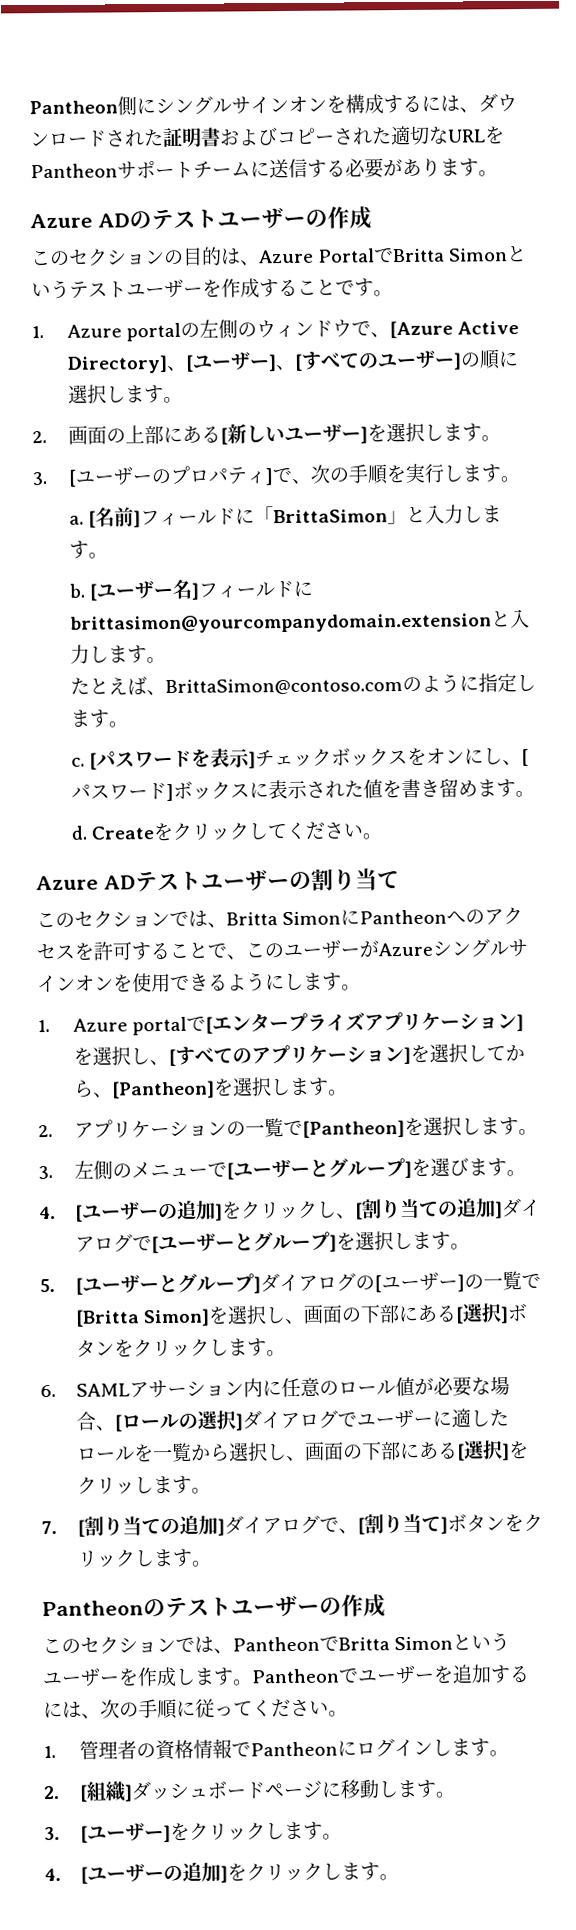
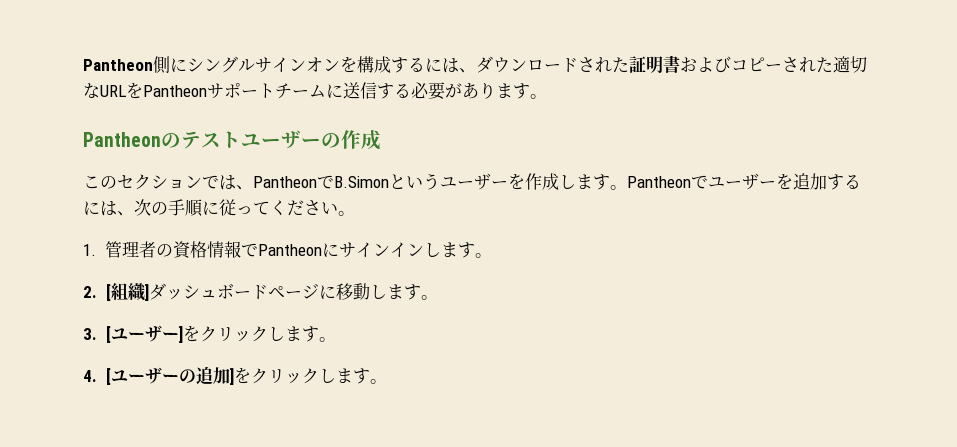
- Azure ADのテストユーザーの作成
- このセクションの目的は、Azure PortalでBritta Simonというテストユーザーを作成することです。
- 1. Azure portalの左側のウィンドウで、[Azure Active Directory]、[ユーザー]、[すべてのユーザー]の順に選択します。
- 2.画面の上部にある[新しいユーザー]を選択します。
- 3. [ユーザーのプロパティ]で、次の手順を実行します。
- a. [名前]フィールドに「BrittaSimon」と入力します。
- b. [ユーザー名]フィールドにbrittasimon@yourcompanydomain.extensionと入力します。
- たとえば、BrittaSimon@contoso.comのように指定します。
- c. [パスワードを表示]チェックボックスをオンにし、[パスワード]ボックスに表示された値を書き留めます。
- d. Createをクリックしてください。
- Azure ADテストユーザーの割り当て
- このセクションでは、Britta SimonにPantheonへのアクセスを許可することで、このユーザーがAzureシングルサインオンを使用できるようにします。
- 1. Azure portalで[エンタープライズアプリケーション]を選択し、[すべてのアプリケーション]を選択してから、[Pantheon]を選択します。
- 2.アプリケーションの一覧で[Pantheon]を選択します。
- 3.左側のメニューで[ユーザーとグループ]を選びます。
- 4. [ユーザーの追加]をクリックし、[割り当ての追加]ダイアログで[ユーザーとグループ]を選択します。
- 5. [ユーザーとグループ]ダイアログの[ユーザー]の一覧で[Britta Simon]を選択し、画面の下部にある[選択]ボタンをクリックします。
- 6. SAMLアサーション内に任意のロール値が必要な場合、[ロールの選択]ダイアログでユーザーに適したロールを一覧から選択し、画面の下部にある[選択]をクリッします。
- 7. [割り当ての追加]ダイアログで、[割り当て]ボタンをクリックします。
- このセクションでは、PantheonでBritta Simonというユーザーを作成します。
+ このセクションでは、PantheonでB.Simonというユーザーを作成します。
- 1.管理者の資格情報でPantheonにログインします。
+ 1.管理者の資格情報でPantheonにサインインします。

